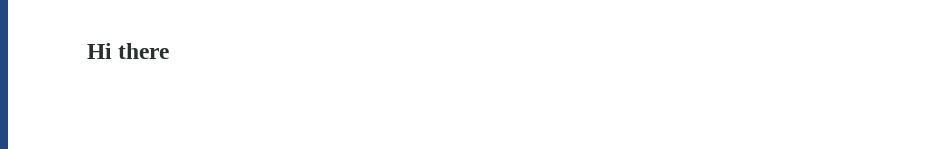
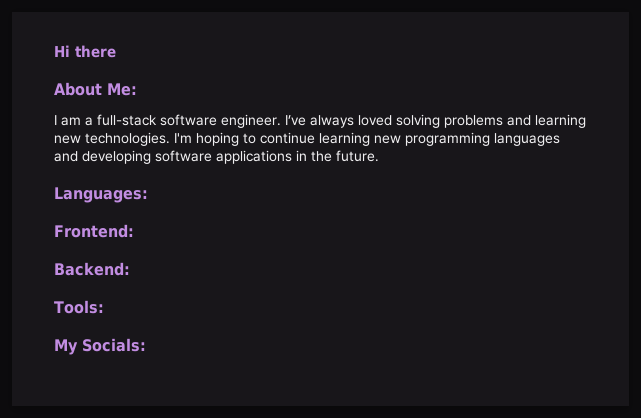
+ About Me:
+ I am a full-stack software engineer. I’ve always loved solving problems and learning new technologies. I'm hoping to continue learning new programming languages and developing software applications in the future.
+ Languages:
+ Frontend:
+ Backend:
+ Tools:
+ My Socials:

